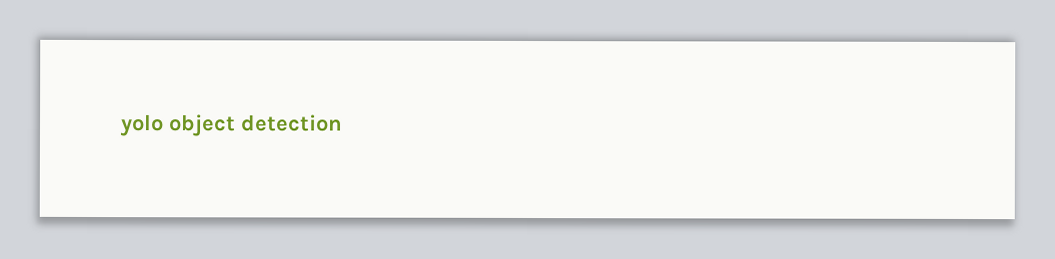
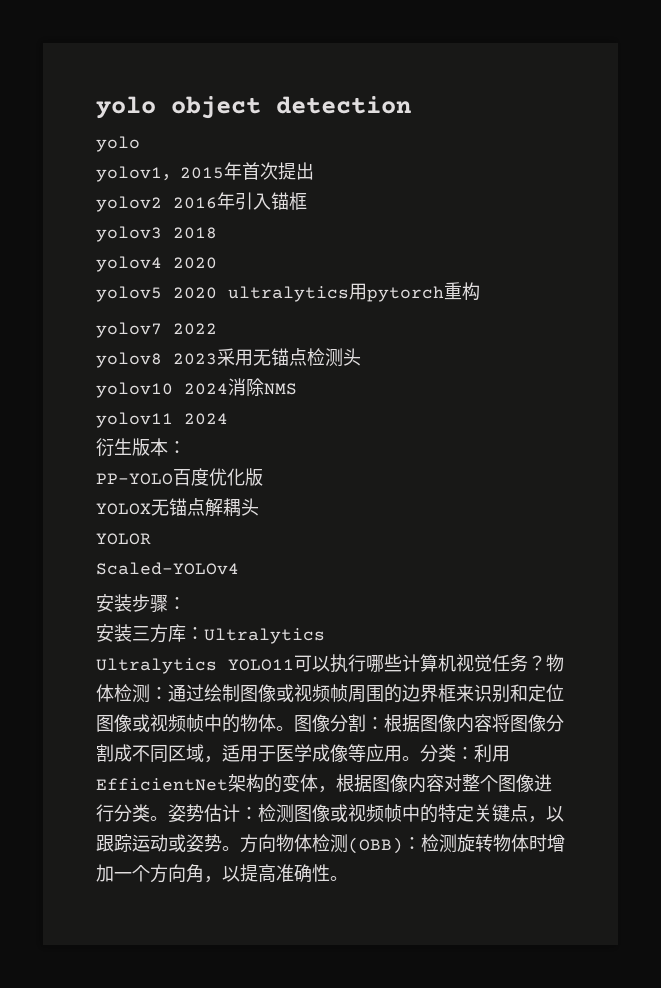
  yolo object detection
+ yolo
+ yolov1，2015年首次提出
+ yolov2 2016年引入锚框
+ yolov3 2018
+ yolov4 2020
+ yolov5 2020 ultralytics用pytorch重构
+ yolov7 2022
+ yolov8 2023采用无锚点检测头
+ yolov10 2024消除NMS
+ yolov11 2024
+ 衍生版本：
+ PP-YOLO百度优化版
+ YOLOX无锚点解耦头
+ YOLOR
+ Scaled-YOLOv4
+ 安装步骤：
+ 安装三方库：Ultralytics
+ Ultralytics YOLO11可以执行哪些计算机视觉任务？物体检测：通过绘制图像或视频帧周围的边界框来识别和定位图像或视频帧中的物体。图像分割：根据图像内容将图像分割成不同区域，适用于医学成像等应用。分类：利用EfficientNet架构的变体，根据图像内容对整个图像进行分类。姿势估计：检测图像或视频帧中的特定关键点，以跟踪运动或姿势。方向物体检测(OBB)：检测旋转物体时增加一个方向角，以提高准确性。

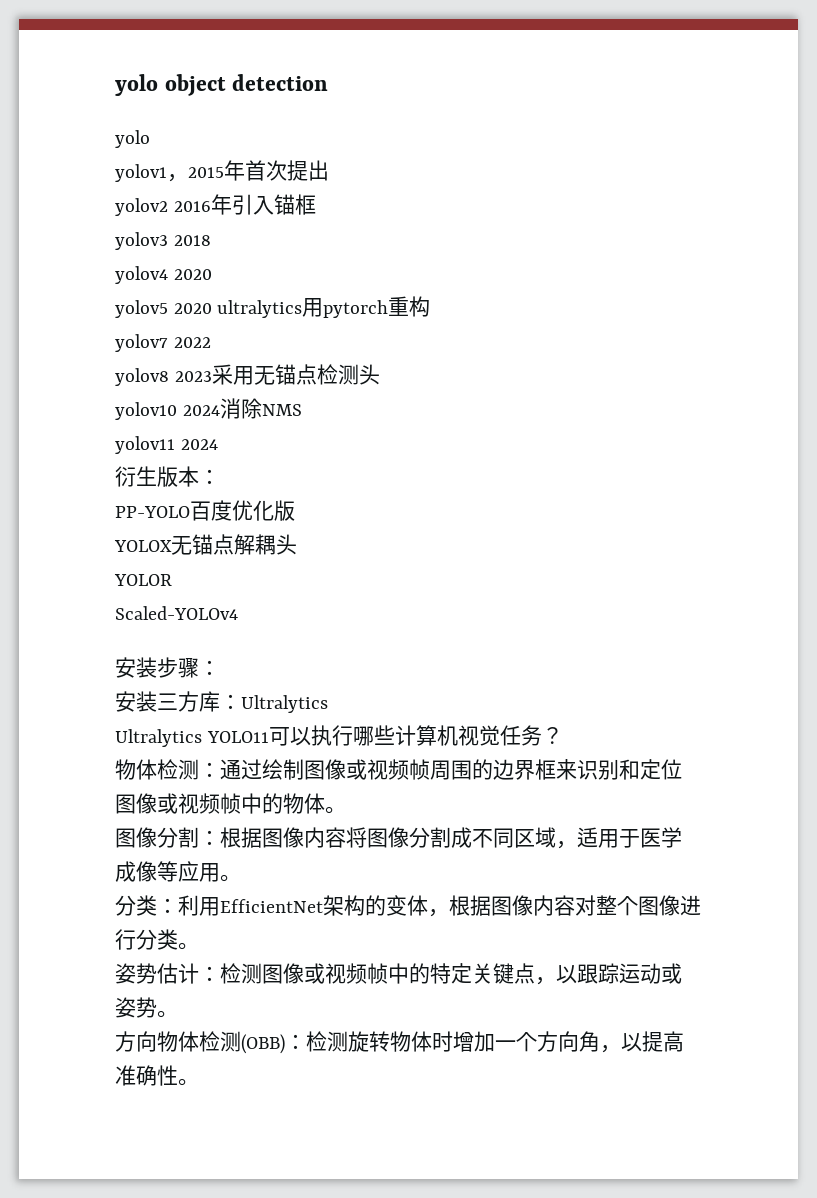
- Ultralytics YOLO11可以执行哪些计算机视觉任务？物体检测：
+ Ultralytics YOLO11可以执行哪些计算机视觉任务？
+ 物体检测：
- 通过绘制图像或视频帧周围的边界框来识别和定位图像或视频帧中的物体。图像分割：
+ 通过绘制图像或视频帧周围的边界框来识别和定位图像或视频帧中的物体。
+ 图像分割：
- 根据图像内容将图像分割成不同区域，适用于医学成像等应用。分类：
+ 根据图像内容将图像分割成不同区域，适用于医学成像等应用。
+ 分类：
- 利用EfficientNet架构的变体，根据图像内容对整个图像进行分类。姿势估计：
+ 利用EfficientNet架构的变体，根据图像内容对整个图像进行分类。
+ 姿势估计：
- 检测图像或视频帧中的特定关键点，以跟踪运动或姿势。方向物体检测(OBB)：
+ 检测图像或视频帧中的特定关键点，以跟踪运动或姿势。
+ 方向物体检测(OBB)：

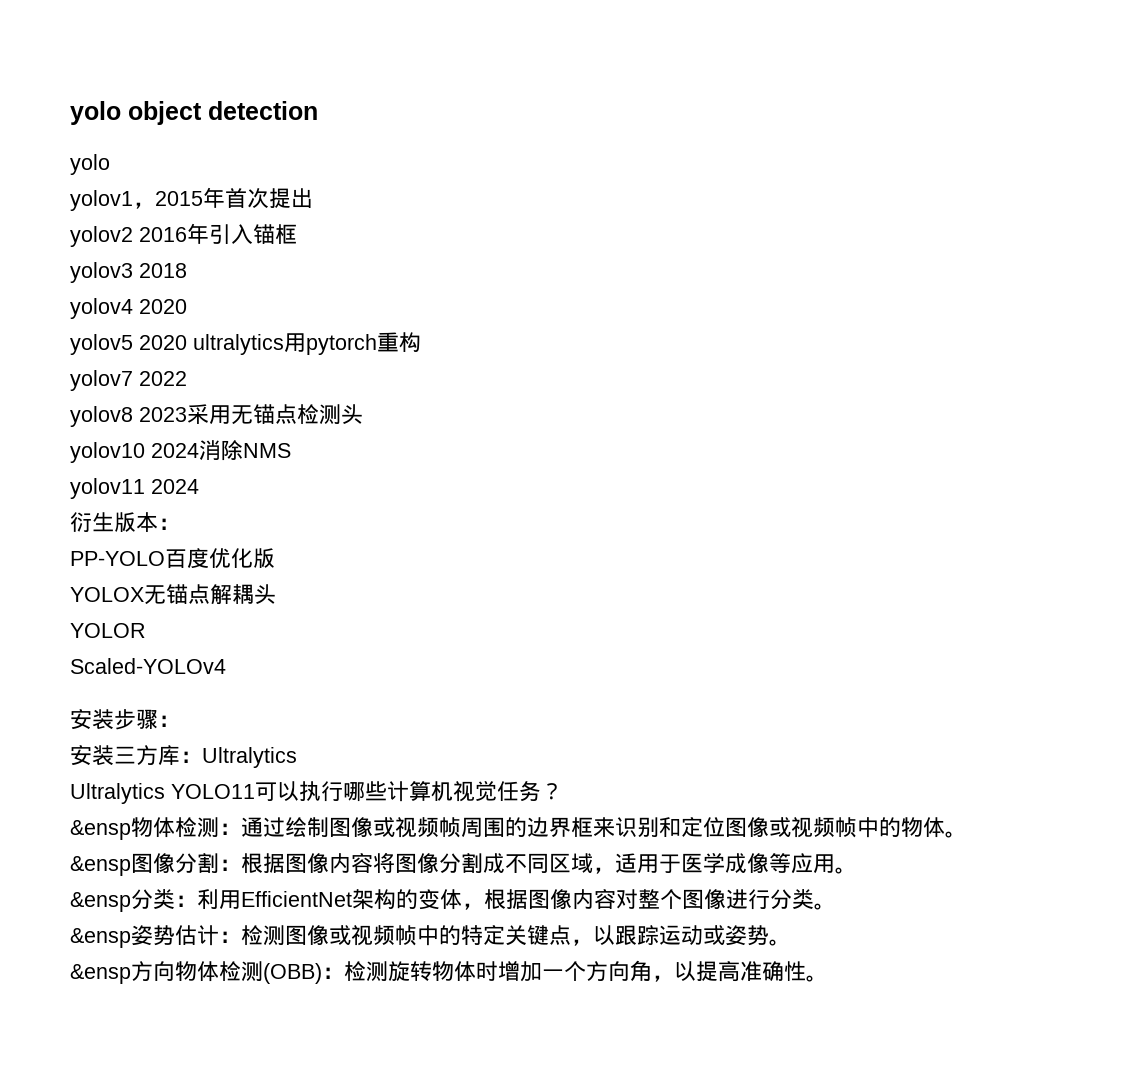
- 物体检测：通过绘制图像或视频帧周围的边界框来识别和定位图像或视频帧中的物体。
+ &ensp物体检测：通过绘制图像或视频帧周围的边界框来识别和定位图像或视频帧中的物体。
- 图像分割：根据图像内容将图像分割成不同区域，适用于医学成像等应用。
+ &ensp图像分割：根据图像内容将图像分割成不同区域，适用于医学成像等应用。
- 分类：利用EfficientNet架构的变体，根据图像内容对整个图像进行分类。
+ &ensp分类：利用EfficientNet架构的变体，根据图像内容对整个图像进行分类。
- 姿势估计：检测图像或视频帧中的特定关键点，以跟踪运动或姿势。
+ &ensp姿势估计：检测图像或视频帧中的特定关键点，以跟踪运动或姿势。
- 方向物体检测(OBB)：检测旋转物体时增加一个方向角，以提高准确性。
+ &ensp方向物体检测(OBB)：检测旋转物体时增加一个方向角，以提高准确性。

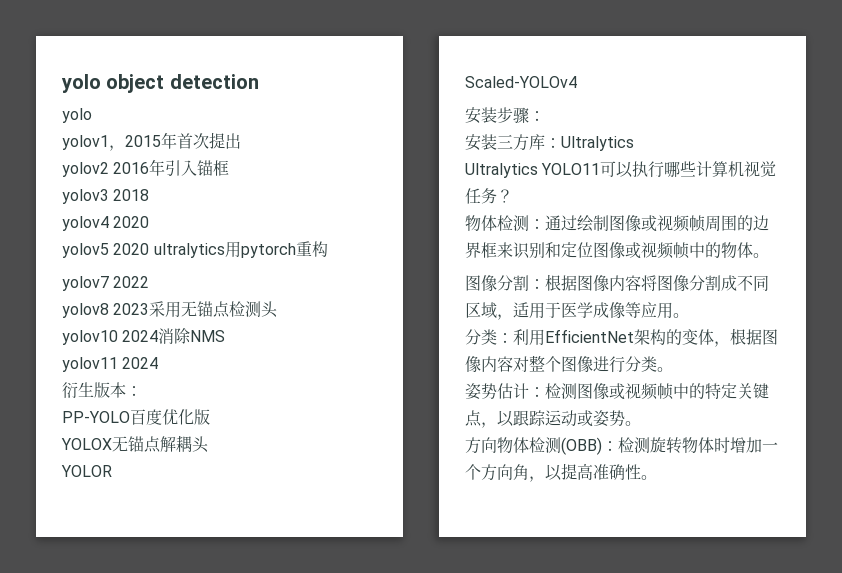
- &ensp物体检测：通过绘制图像或视频帧周围的边界框来识别和定位图像或视频帧中的物体。
+ 物体检测：通过绘制图像或视频帧周围的边界框来识别和定位图像或视频帧中的物体。
- &ensp图像分割：根据图像内容将图像分割成不同区域，适用于医学成像等应用。
+ 图像分割：根据图像内容将图像分割成不同区域，适用于医学成像等应用。
- &ensp分类：利用EfficientNet架构的变体，根据图像内容对整个图像进行分类。
+ 分类：利用EfficientNet架构的变体，根据图像内容对整个图像进行分类。
- &ensp姿势估计：检测图像或视频帧中的特定关键点，以跟踪运动或姿势。
+ 姿势估计：检测图像或视频帧中的特定关键点，以跟踪运动或姿势。
- &ensp方向物体检测(OBB)：检测旋转物体时增加一个方向角，以提高准确性。
+ 方向物体检测(OBB)：检测旋转物体时增加一个方向角，以提高准确性。

